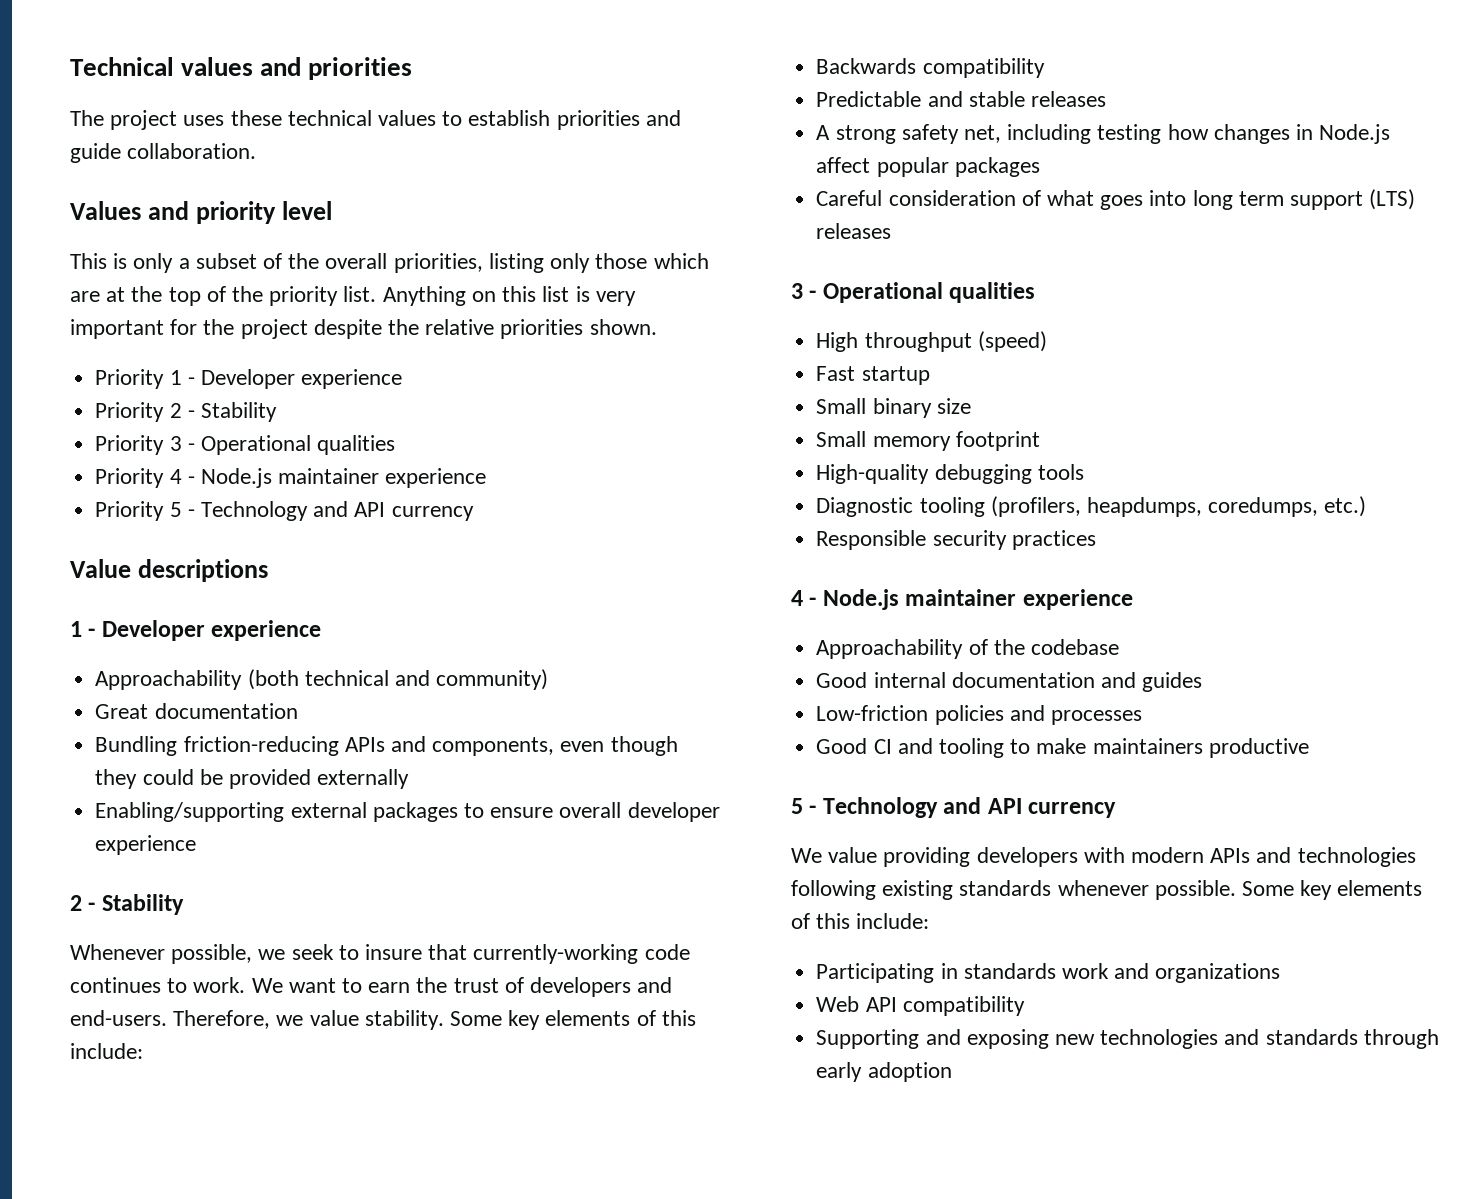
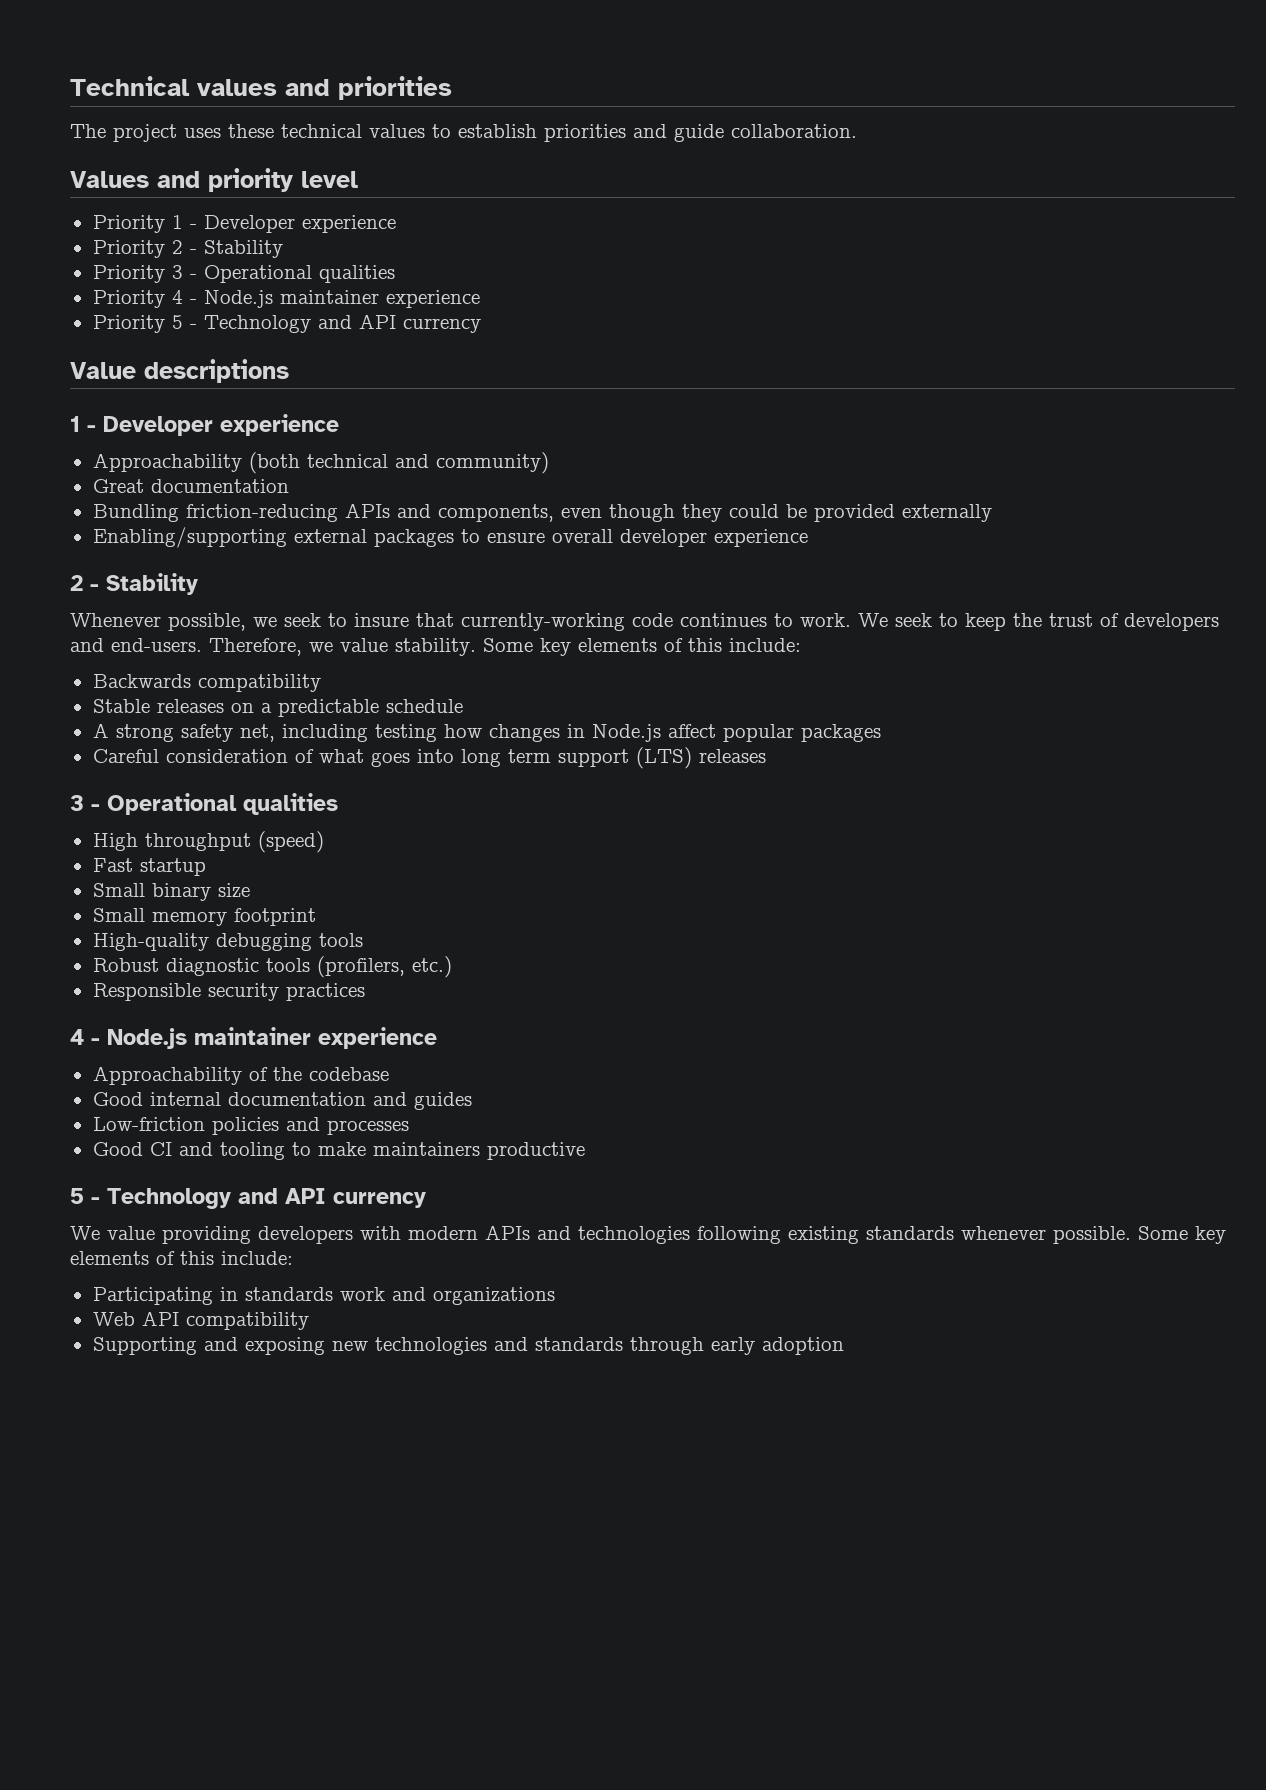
- This is only a subset of the overall priorities, listing only those which are at the top of the priority list. Anything on this list is very important for the project despite the relative priorities shown.
- We want to earn the trust of developers and end-users.
+ We seek to keep the trust of developers and end-users.
- Predictable and stable releases
+ Stable releases on a predictable schedule
- Diagnostic tooling (profilers, heapdumps, coredumps, etc.)
+ Robust diagnostic tools (profilers, etc.)

